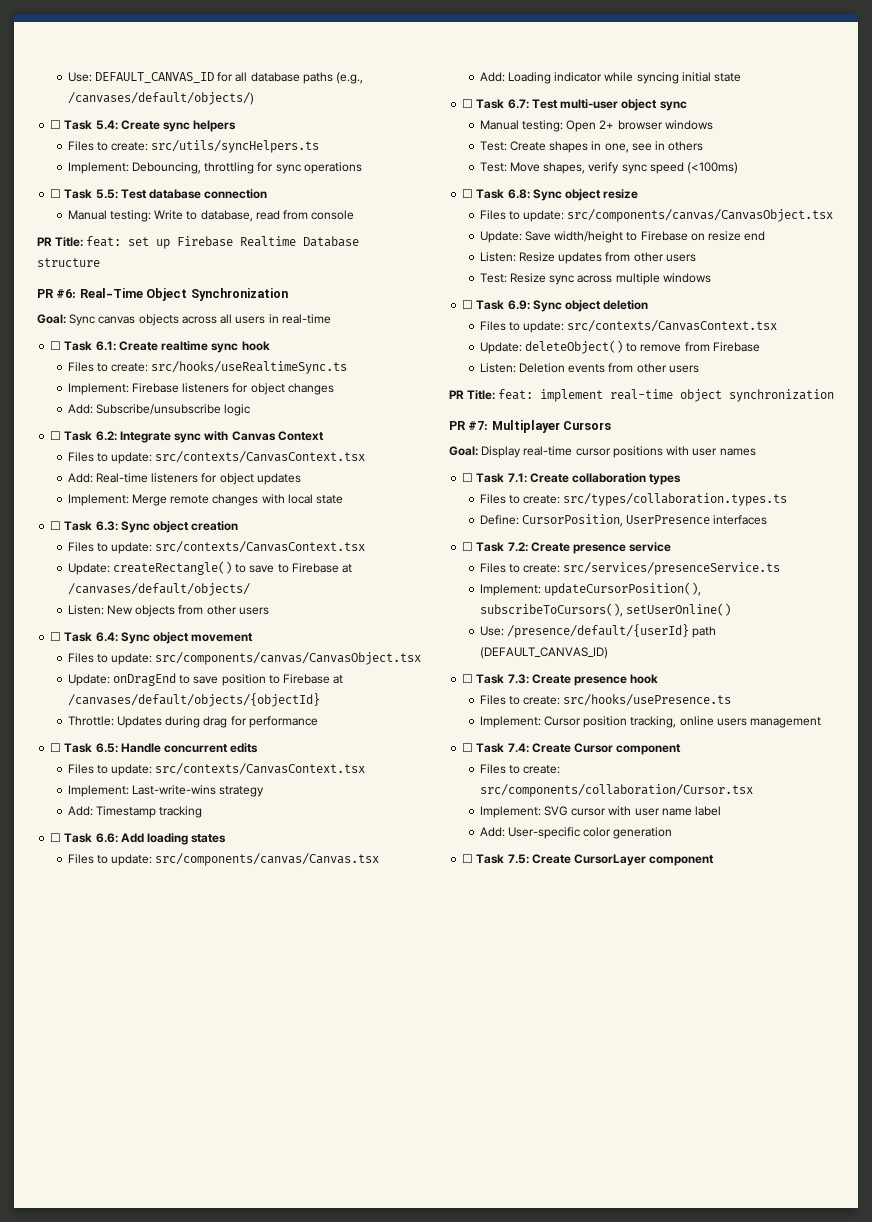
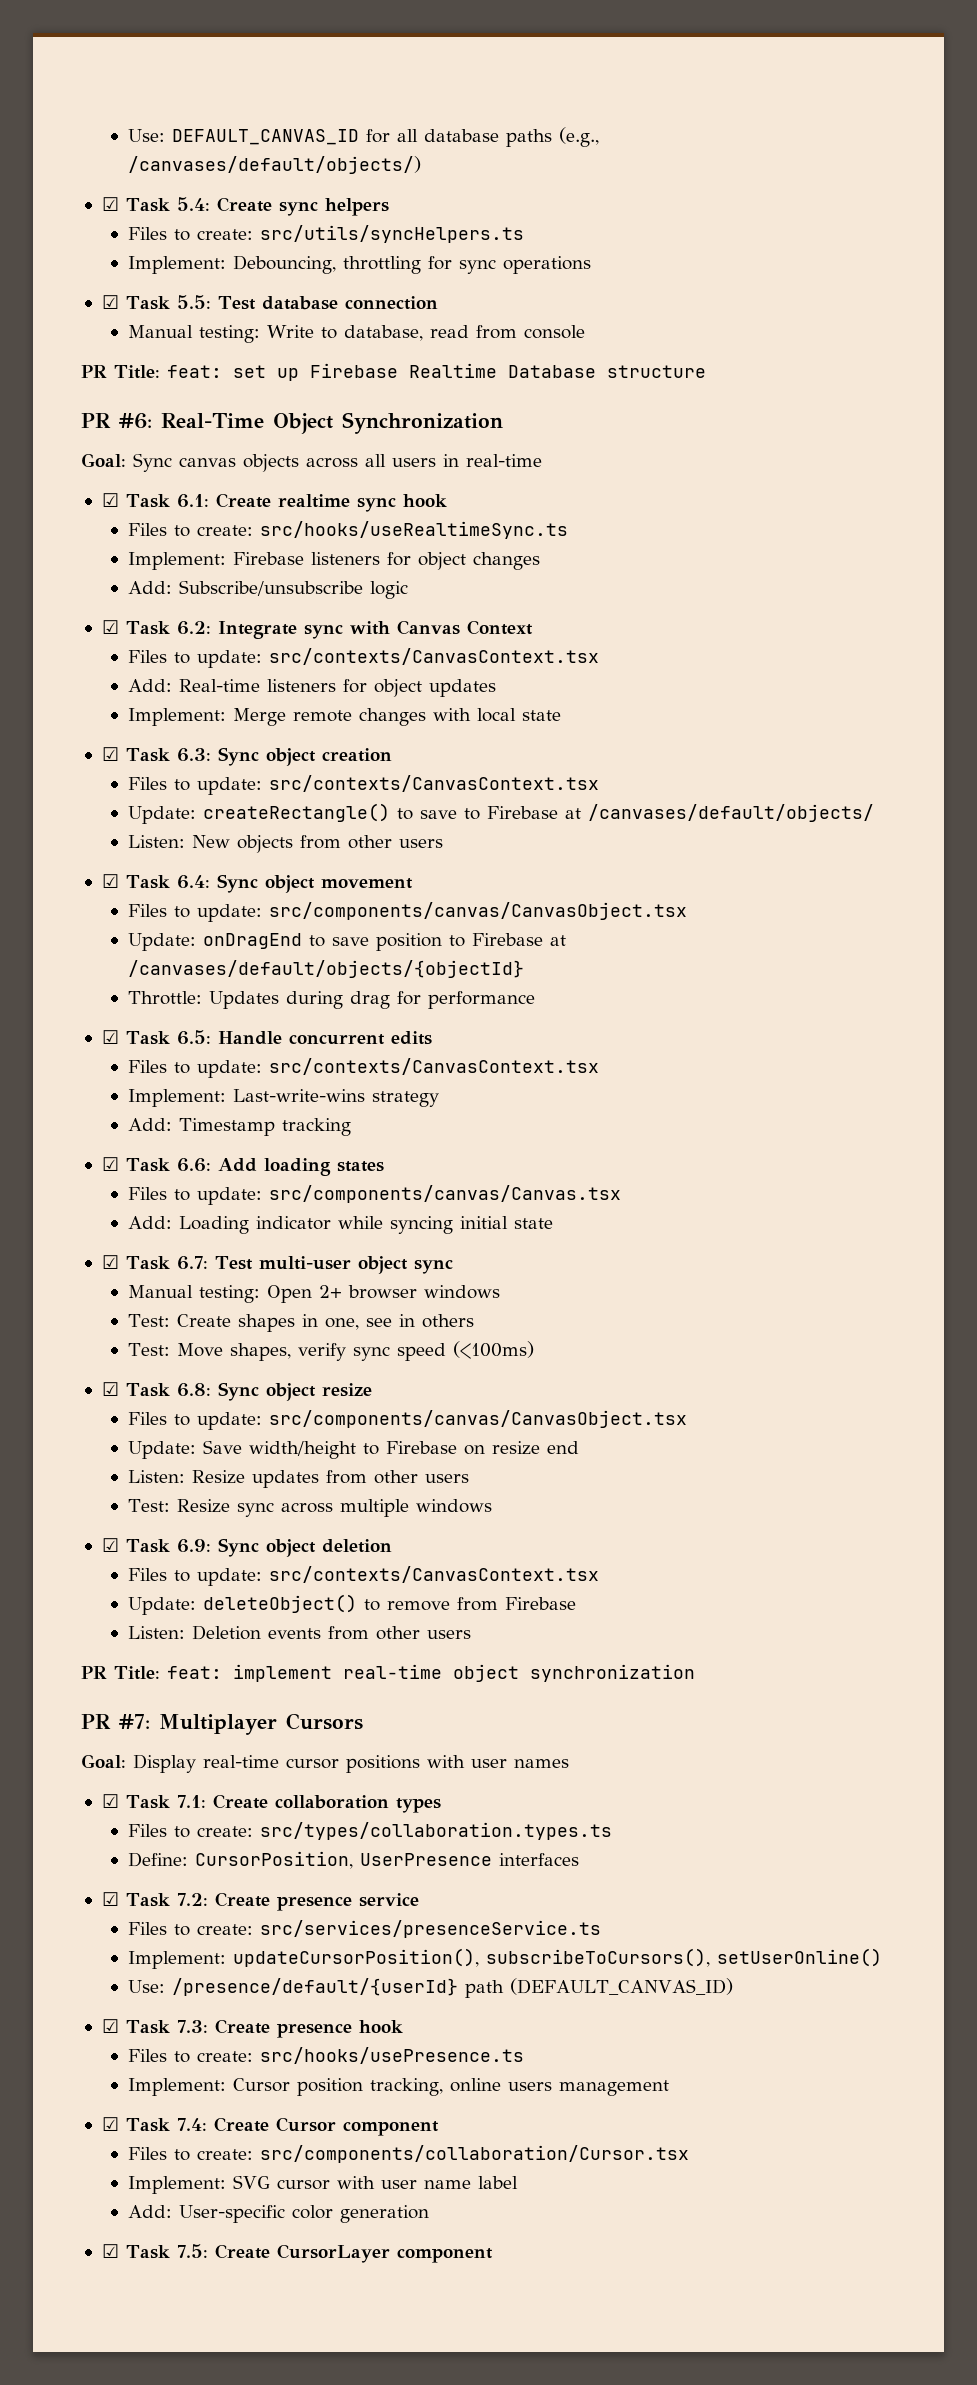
- ☐ Task 5.4: Create sync helpers
+ ☑ Task 5.4: Create sync helpers
- ☐ Task 5.5: Test database connection
+ ☑ Task 5.5: Test database connection
- ☐ Task 6.1: Create realtime sync hook
+ ☑ Task 6.1: Create realtime sync hook
- ☐ Task 6.2: Integrate sync with Canvas Context
+ ☑ Task 6.2: Integrate sync with Canvas Context
- ☐ Task 6.3: Sync object creation
+ ☑ Task 6.3: Sync object creation
- ☐ Task 6.4: Sync object movement
+ ☑ Task 6.4: Sync object movement
- ☐ Task 6.5: Handle concurrent edits
+ ☑ Task 6.5: Handle concurrent edits
- ☐ Task 6.6: Add loading states
+ ☑ Task 6.6: Add loading states
- ☐ Task 6.7: Test multi-user object sync
+ ☑ Task 6.7: Test multi-user object sync
- ☐ Task 6.8: Sync object resize
+ ☑ Task 6.8: Sync object resize
- ☐ Task 6.9: Sync object deletion
+ ☑ Task 6.9: Sync object deletion
- ☐ Task 7.1: Create collaboration types
+ ☑ Task 7.1: Create collaboration types
- ☐ Task 7.2: Create presence service
+ ☑ Task 7.2: Create presence service
- ☐ Task 7.3: Create presence hook
+ ☑ Task 7.3: Create presence hook
- ☐ Task 7.4: Create Cursor component
+ ☑ Task 7.4: Create Cursor component
- ☐ Task 7.5: Create CursorLayer component
+ ☑ Task 7.5: Create CursorLayer component

